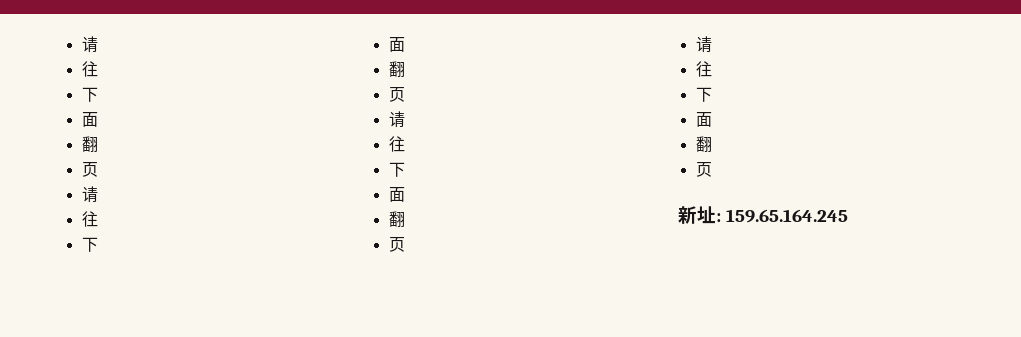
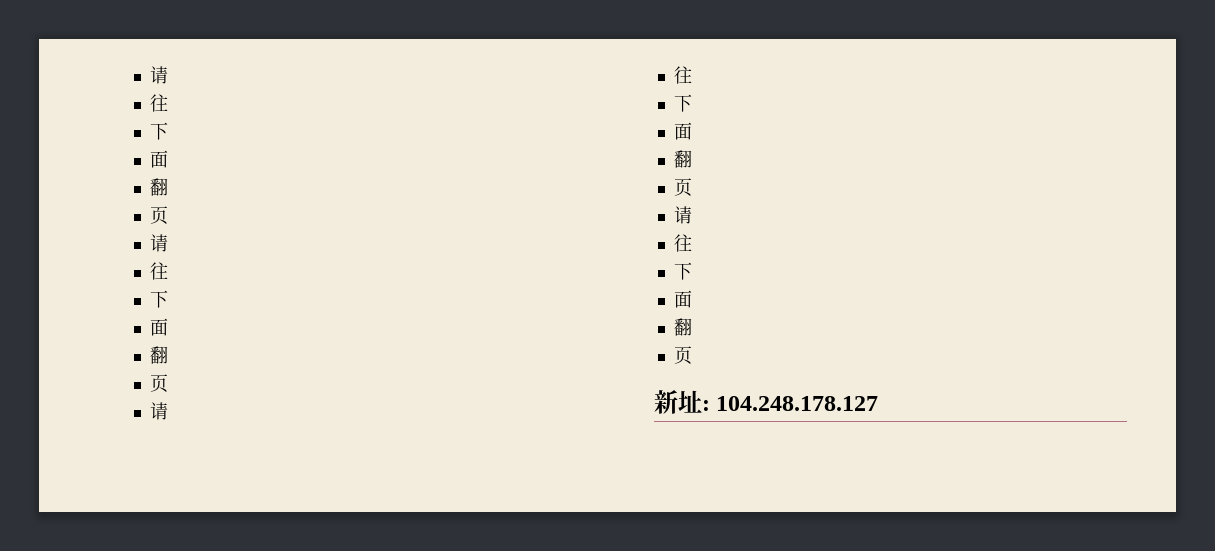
- 新址: 159.65.164.245
+ 新址: 104.248.178.127

